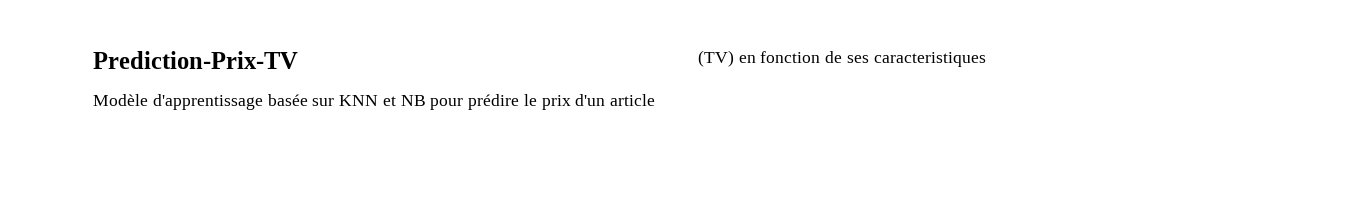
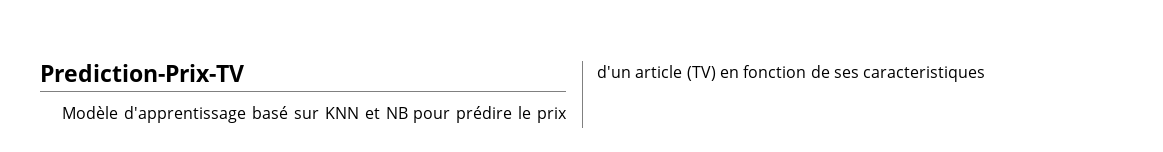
- Modèle d'apprentissage basée sur KNN et NB pour prédire le prix d'un article (TV) en fonction de ses caracteristiques
+ Modèle d'apprentissage basé sur KNN et NB pour prédire le prix d'un article (TV) en fonction de ses caracteristiques

